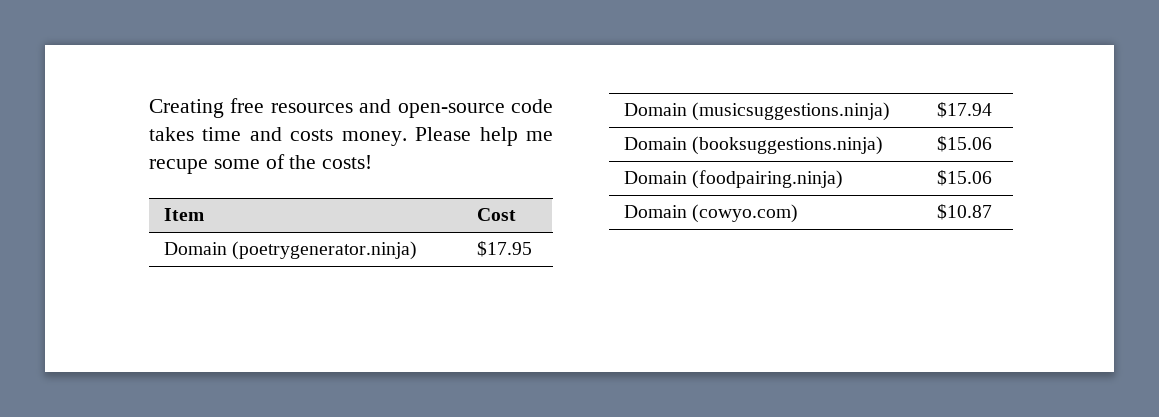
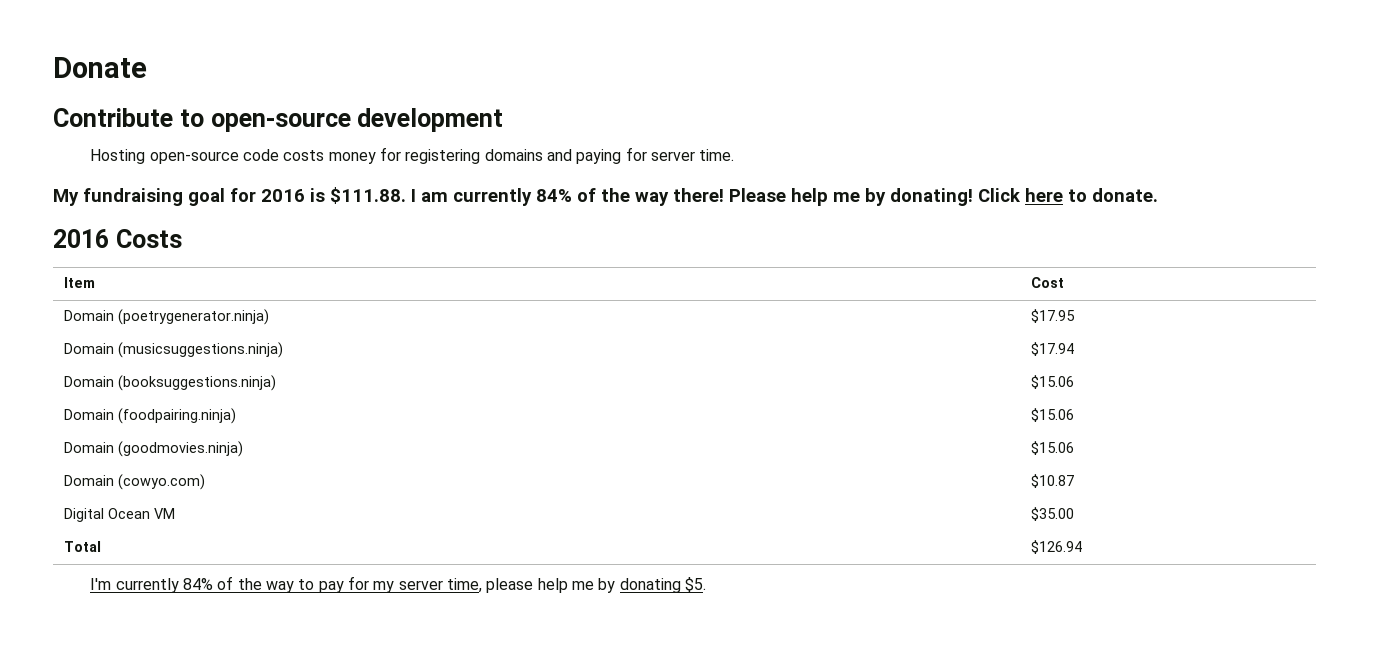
- Creating free resources and open-source code takes time and costs money. Please help me recupe some of the costs!
+ Donate
+ Contribute to open-source development
+ Hosting open-source code costs money for registering domains and paying for server time.
+ My fundraising goal for 2016 is $111.88. I am currently 84% of the way there! Please help me by donating! Click here to donate.
+ 2016 Costs
+ Domain (goodmovies.ninja) | $15.06
+ Digital Ocean VM | $35.00
+ Total | $126.94
+ I'm currently 84% of the way to pay for my server time, please help me by donating $5.

